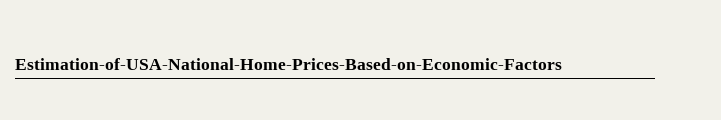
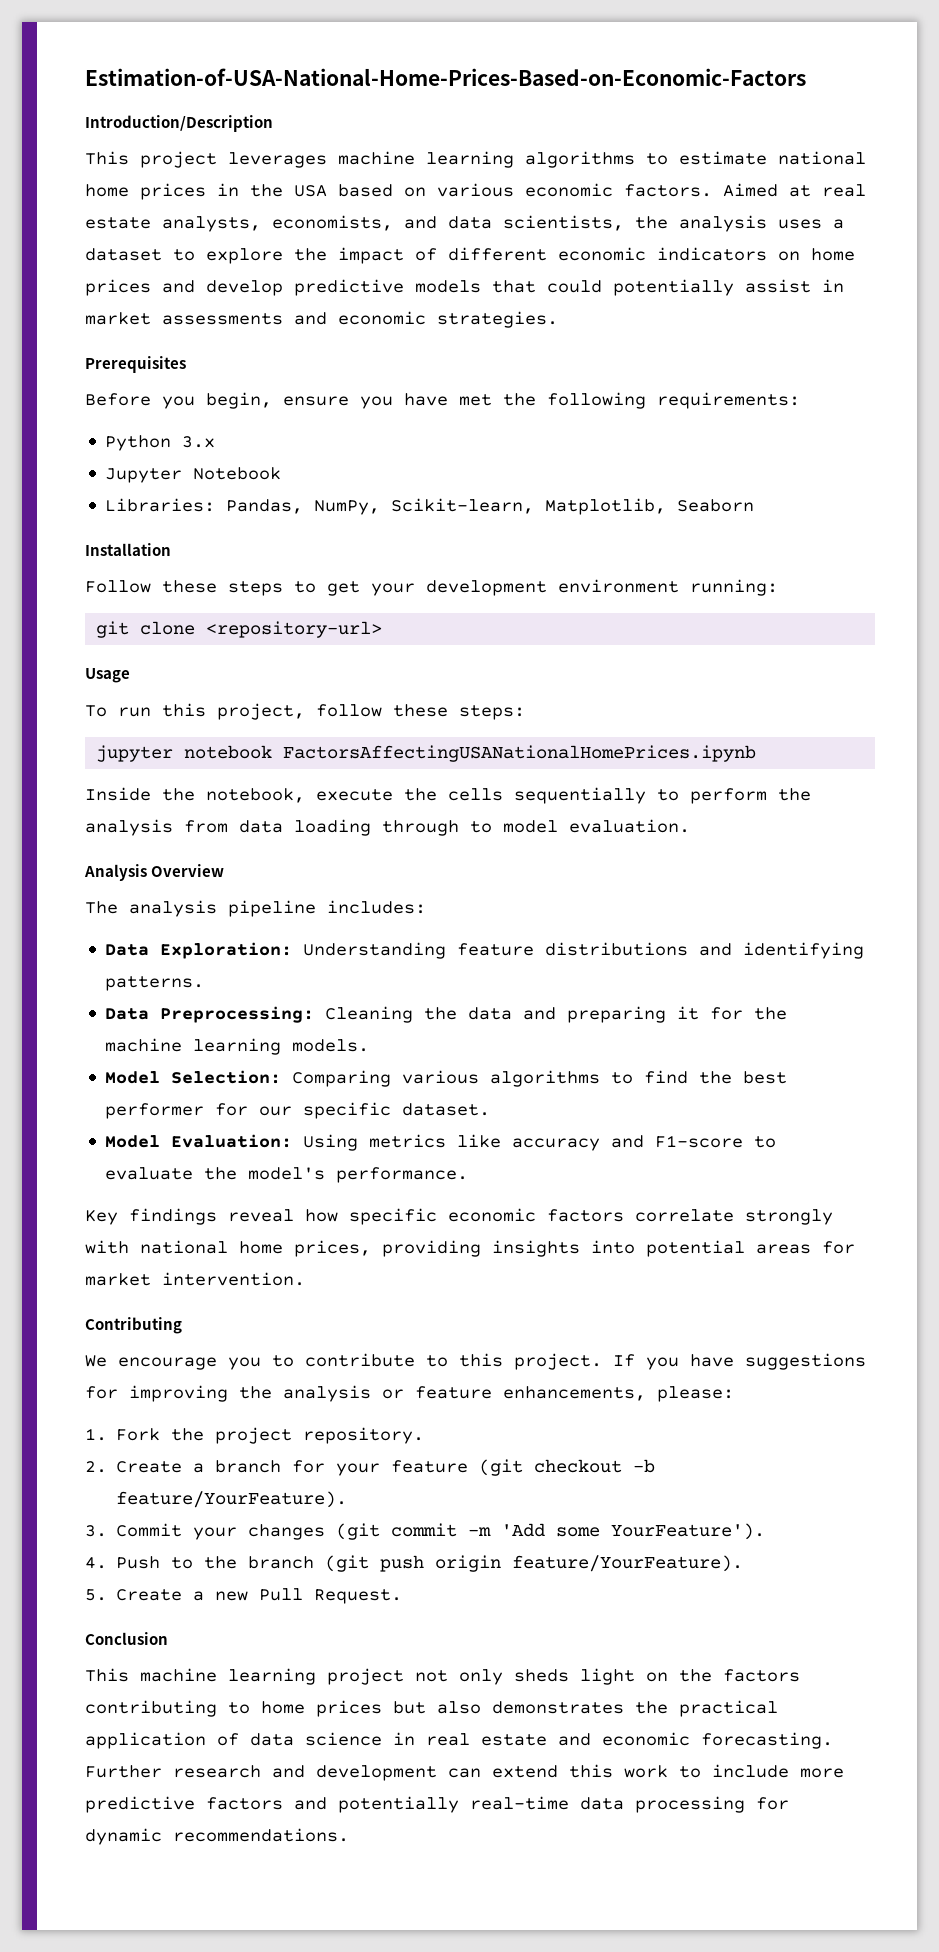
+ Introduction/Description
+ This project leverages machine learning algorithms to estimate national home prices in the USA based on various economic factors. Aimed at real estate analysts, economists, and data scientists, the analysis uses a dataset to explore the impact of different economic indicators on home prices and develop predictive models that could potentially assist in market assessments and economic strategies.
+ Prerequisites
+ Before you begin, ensure you have met the following requirements:
+ Python 3.x
+ Jupyter Notebook
+ Libraries: Pandas, NumPy, Scikit-learn, Matplotlib, Seaborn
+ Installation
+ Follow these steps to get your development environment running:
+ git clone <repository-url>
+ Usage
+ To run this project, follow these steps:
+ jupyter notebook FactorsAffectingUSANationalHomePrices.ipynb
+ Inside the notebook, execute the cells sequentially to perform the analysis from data loading through to model evaluation.
+ Analysis Overview
+ The analysis pipeline includes:
+ Data Exploration: Understanding feature distributions and identifying patterns.
+ Data Preprocessing: Cleaning the data and preparing it for the machine learning models.
+ Model Selection: Comparing various algorithms to find the best performer for our specific dataset.
+ Model Evaluation: Using metrics like accuracy and F1-score to evaluate the model's performance.
+ Key findings reveal how specific economic factors correlate strongly with national home prices, providing insights into potential areas for market intervention.
+ Contributing
+ We encourage you to contribute to this project. If you have suggestions for improving the analysis or feature enhancements, please:
+ 1. Fork the project repository.
+ 2. Create a branch for your feature (git checkout -b feature/YourFeature).
+ 3. Commit your changes (git commit -m 'Add some YourFeature').
+ 4. Push to the branch (git push origin feature/YourFeature).
+ 5. Create a new Pull Request.
+ Conclusion
+ This machine learning project not only sheds light on the factors contributing to home prices but also demonstrates the practical application of data science in real estate and economic forecasting. Further research and development can extend this work to include more predictive factors and potentially real-time data processing for dynamic recommendations.

